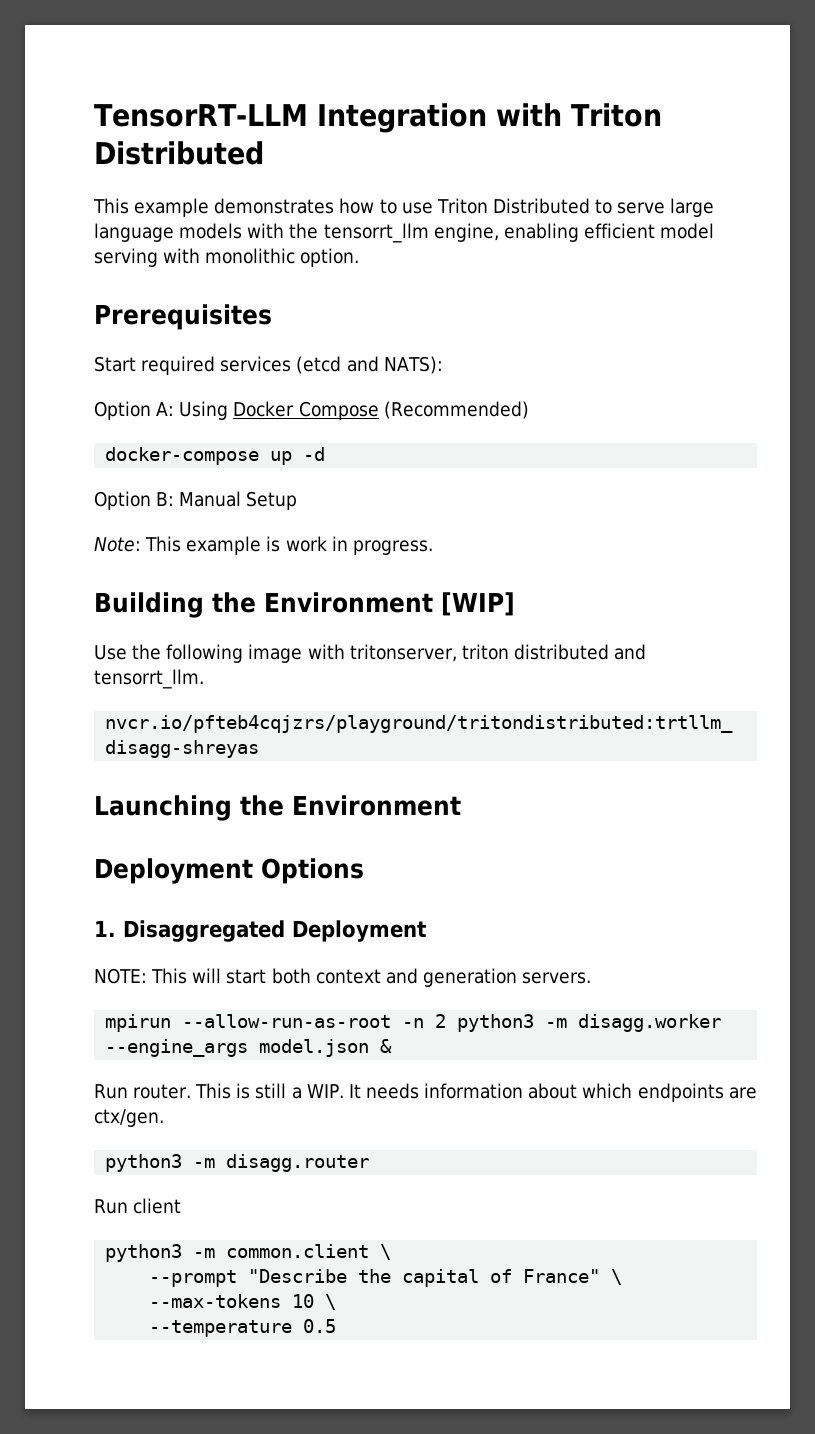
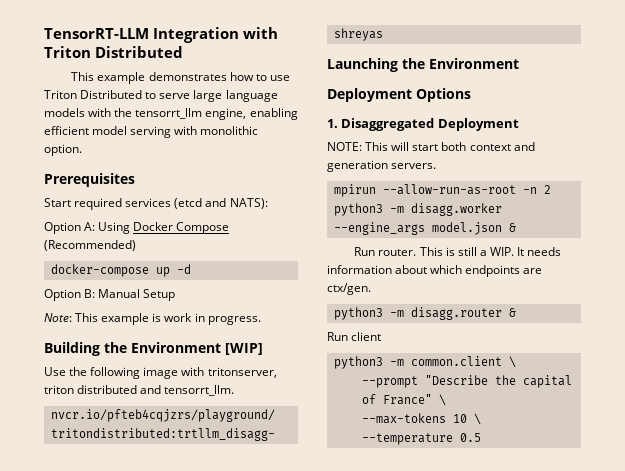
- python3 -m disagg.router
+ python3 -m disagg.router &

